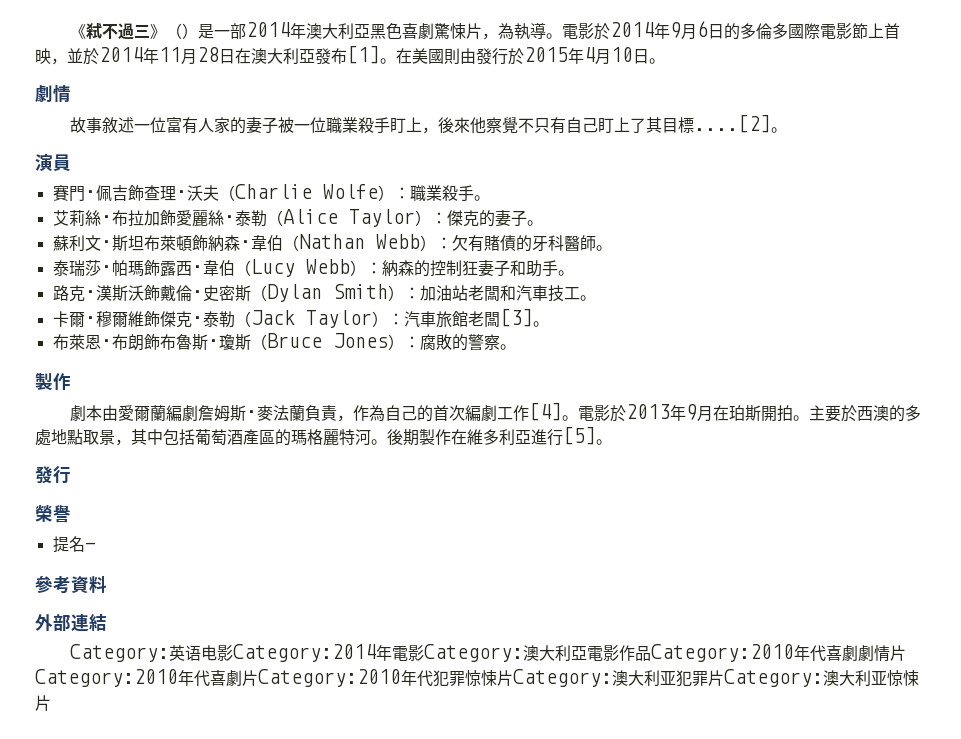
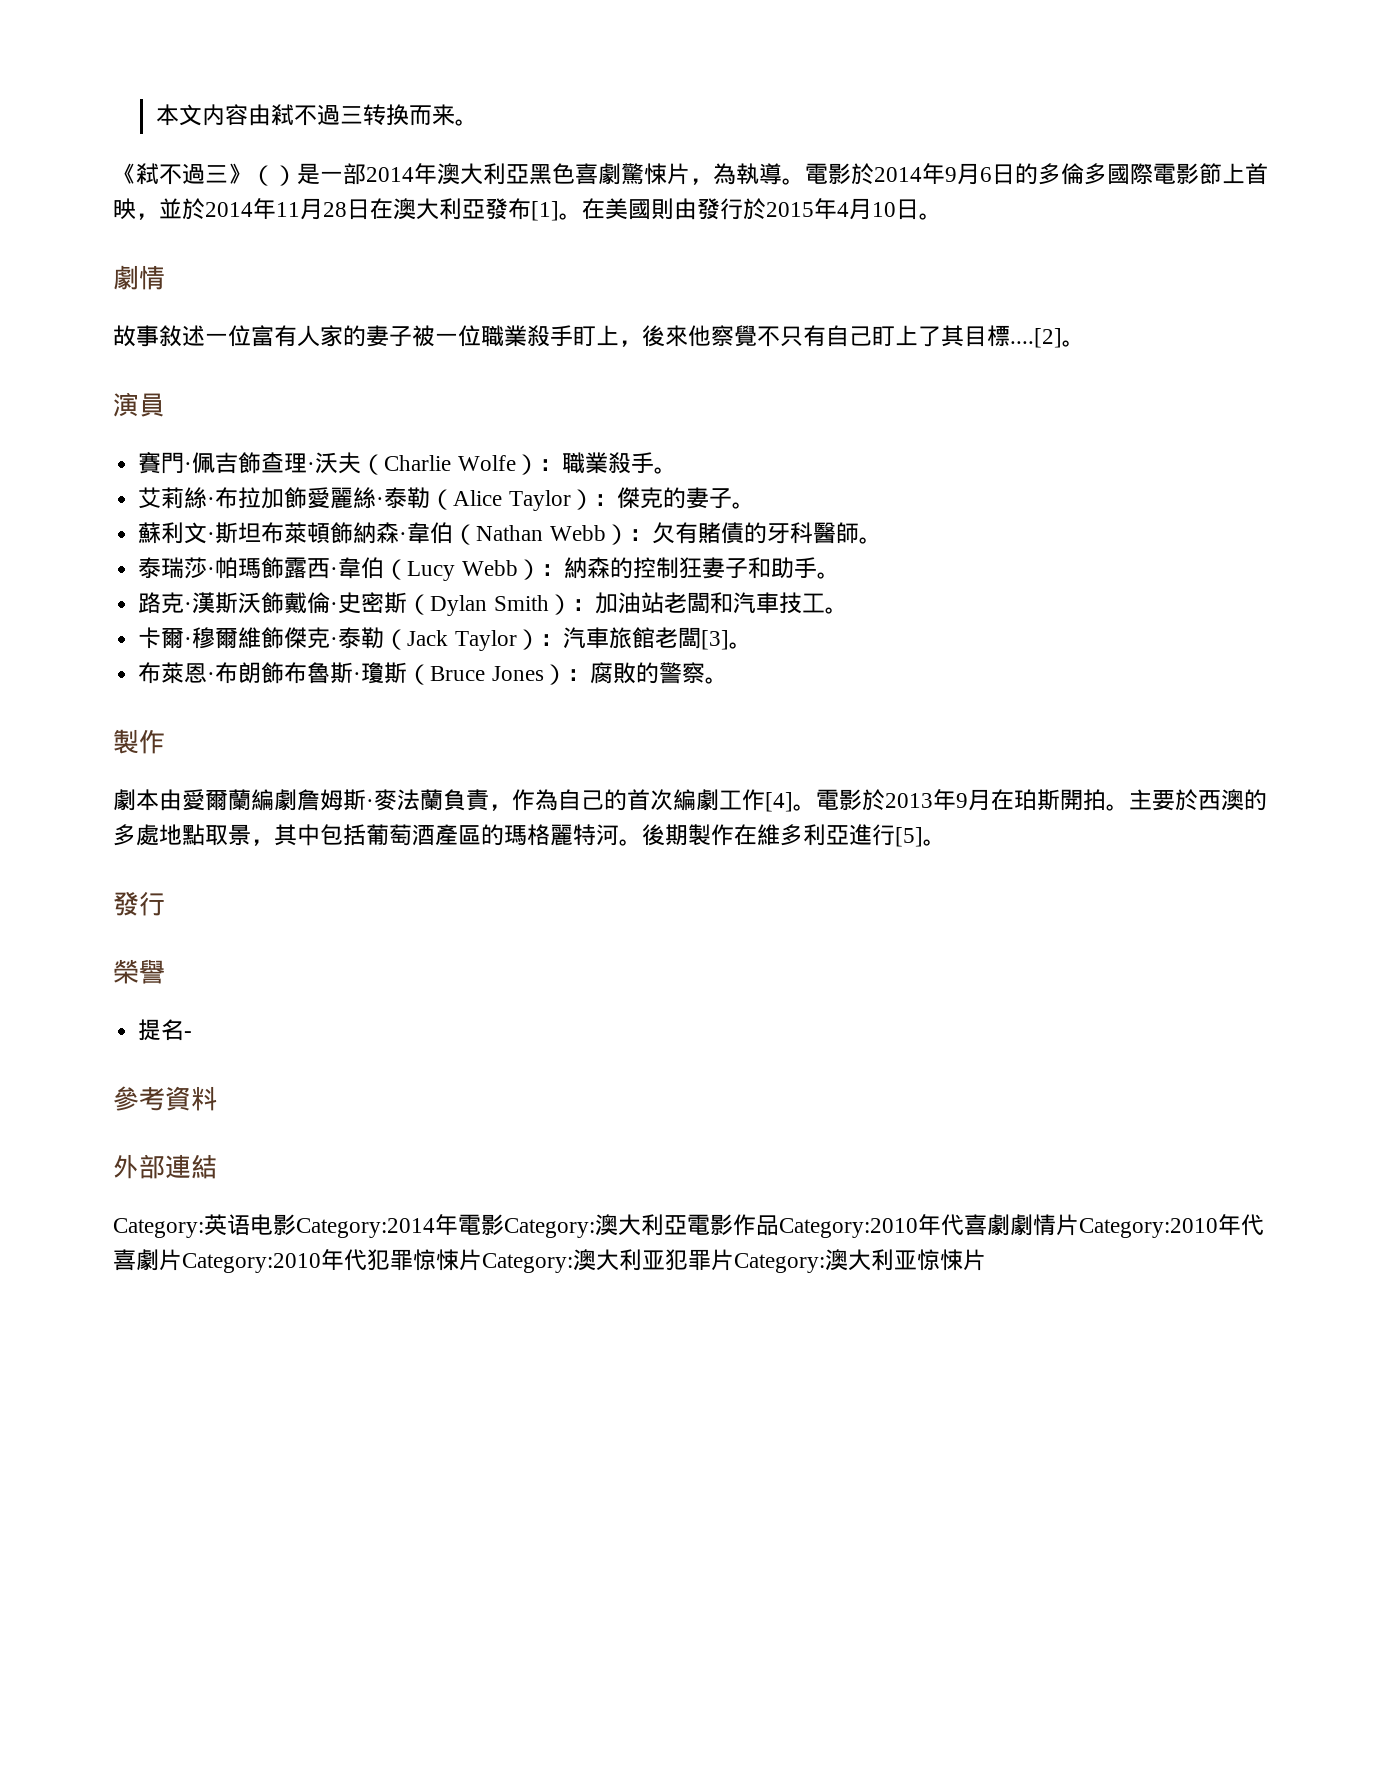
+ 本文内容由弒不過三转换而来。

